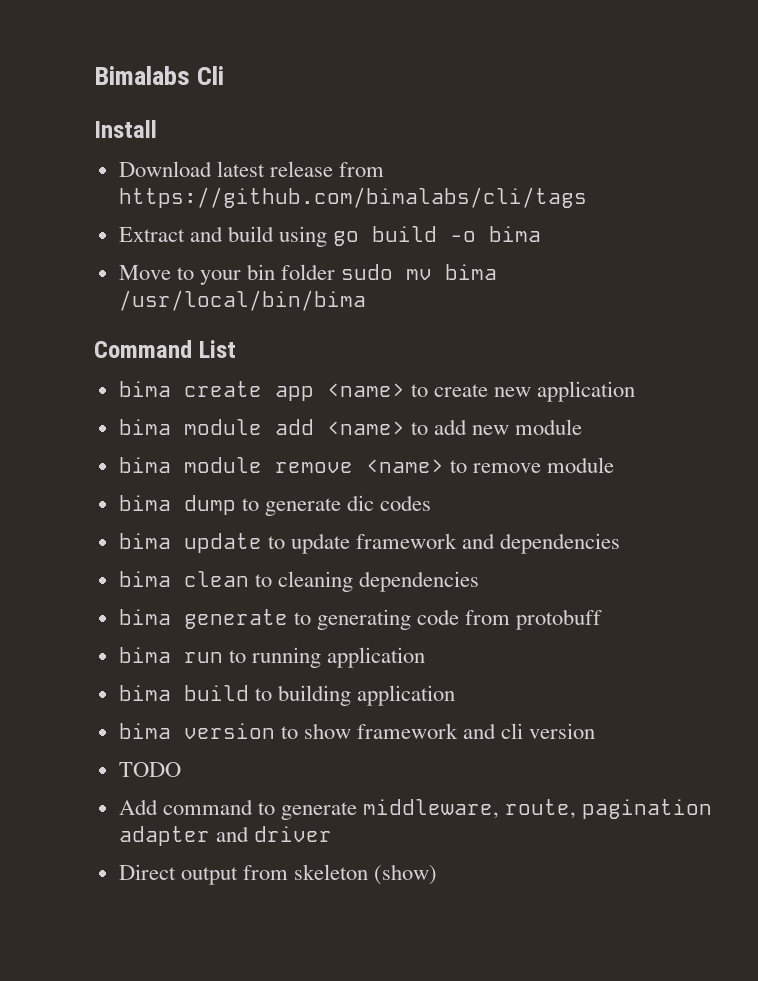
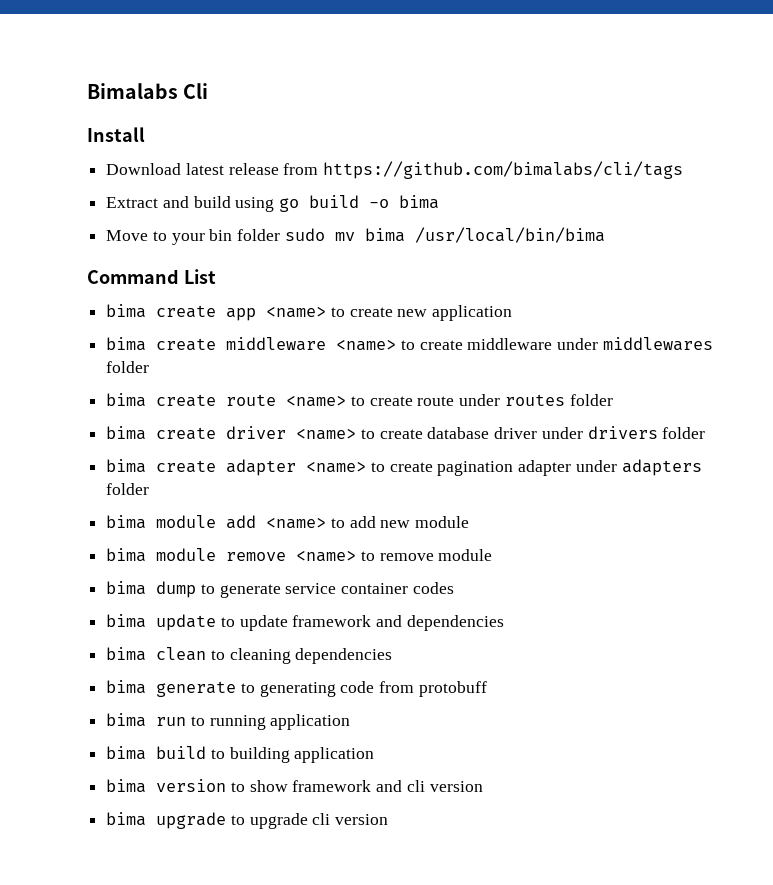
+ bima create middleware <name> to create middleware under middlewares folder
+ bima create route <name> to create route under routes folder
+ bima create driver <name> to create database driver under drivers folder
+ bima create adapter <name> to create pagination adapter under adapters folder
- bima dump to generate dic codes
+ bima dump to generate service container codes
- TODO
- Add command to generate middleware, route, pagination adapter and driver
- Direct output from skeleton (show)
+ bima upgrade to upgrade cli version

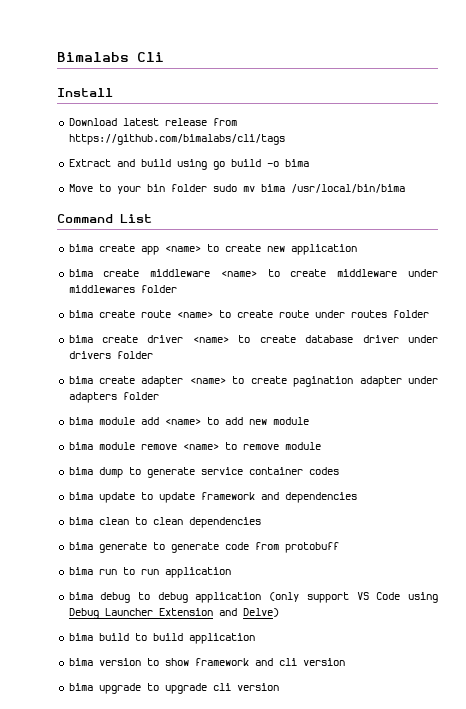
- bima clean to cleaning dependencies
+ bima clean to clean dependencies
- bima generate to generating code from protobuff
+ bima generate to generate code from protobuff
- bima run to running application
+ bima run to run application
+ bima debug to debug application (only support VS Code using Debug Launcher Extension and Delve)
- bima build to building application
+ bima build to build application

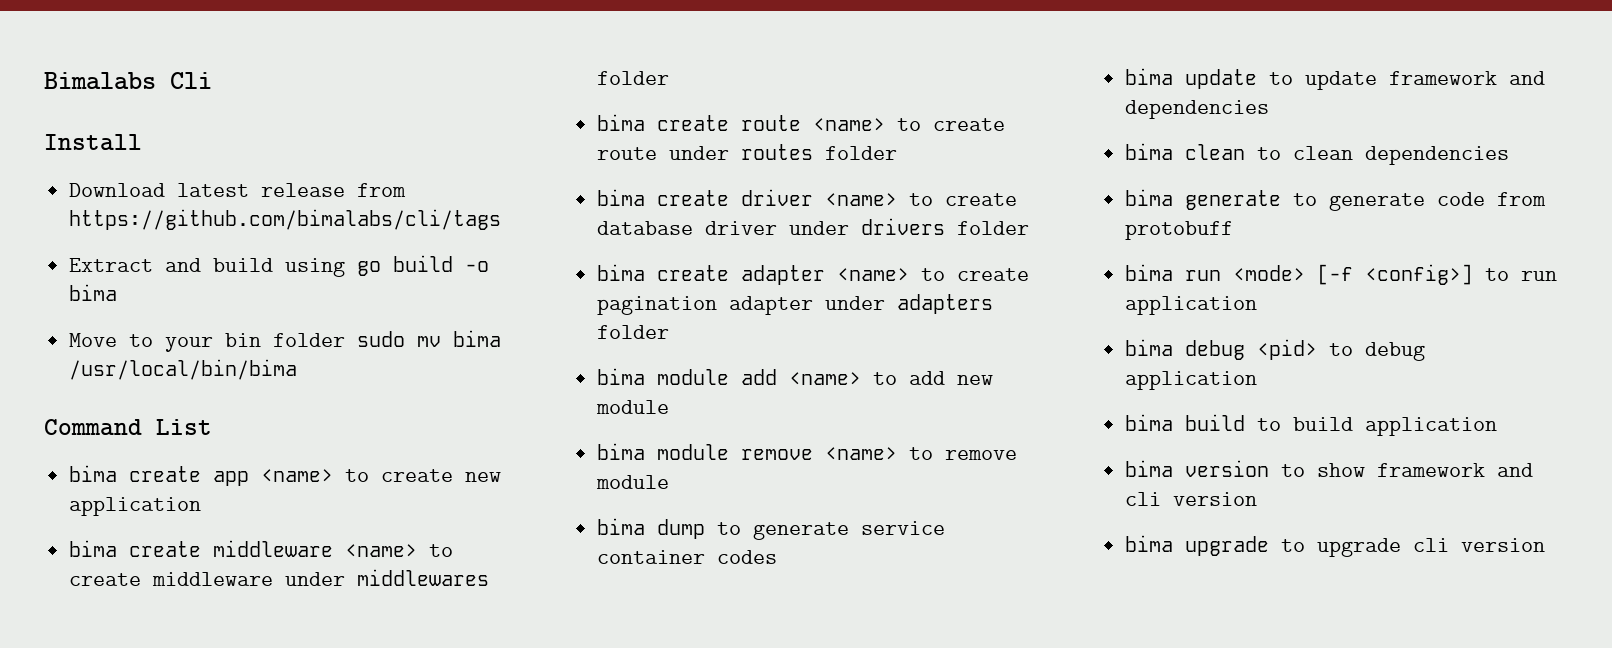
- bima run to run application
+ bima run <mode> [-f <config>] to run application
- bima debug to debug application (only support VS Code using Debug Launcher Extension and Delve)
+ bima debug <pid> to debug application

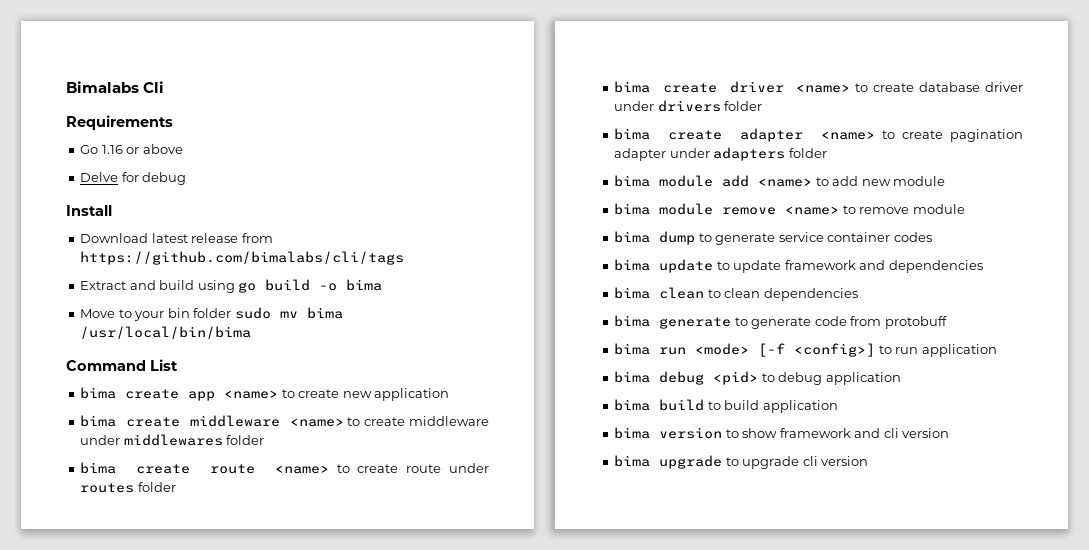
+ Requirements
+ Go 1.16 or above
+ Delve for debug

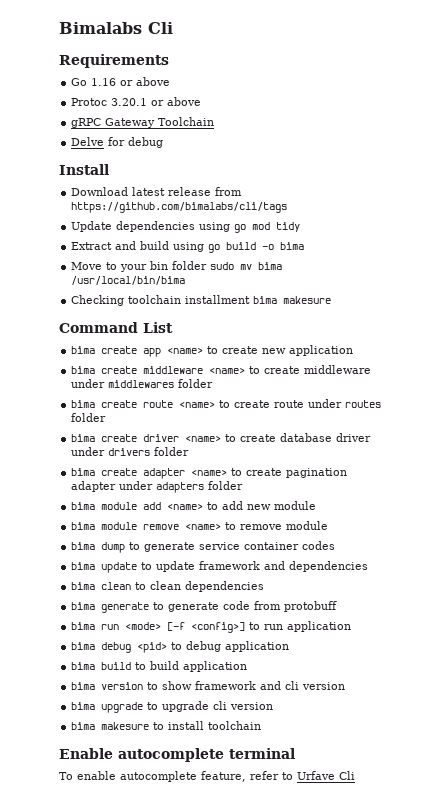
+ Protoc 3.20.1 or above
+ gRPC Gateway Toolchain
+ Update dependencies using go mod tidy
+ Checking toolchain installment bima makesure
+ bima makesure to install toolchain
+ Enable autocomplete terminal
+ To enable autocomplete feature, refer to Urfave Cli

